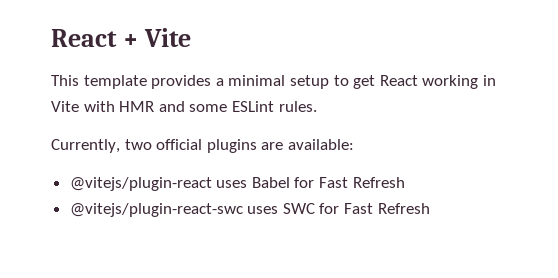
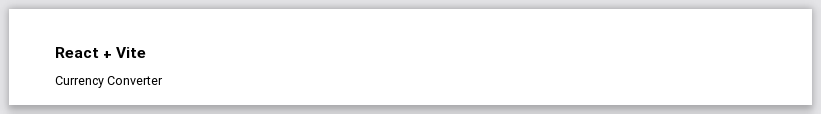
- This template provides a minimal setup to get React working in Vite with HMR and some ESLint rules.
- Currently, two official plugins are available:
- @vitejs/plugin-react uses Babel for Fast Refresh
- @vitejs/plugin-react-swc uses SWC for Fast Refresh
+ Currency Converter

